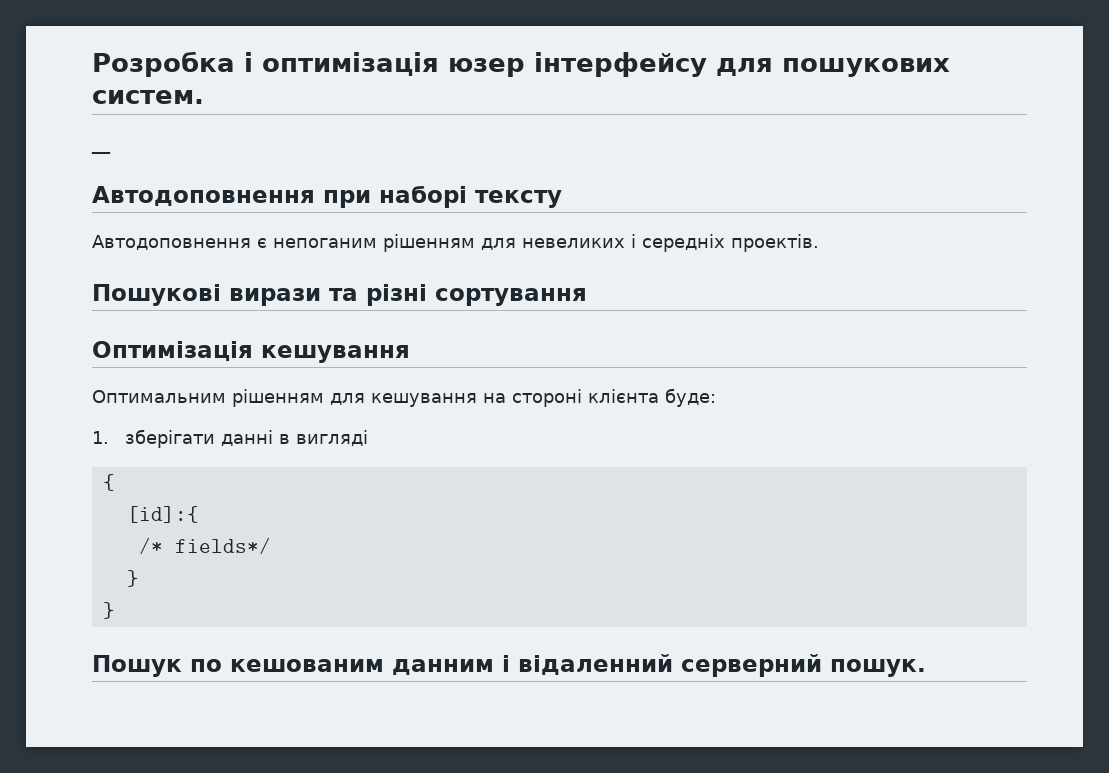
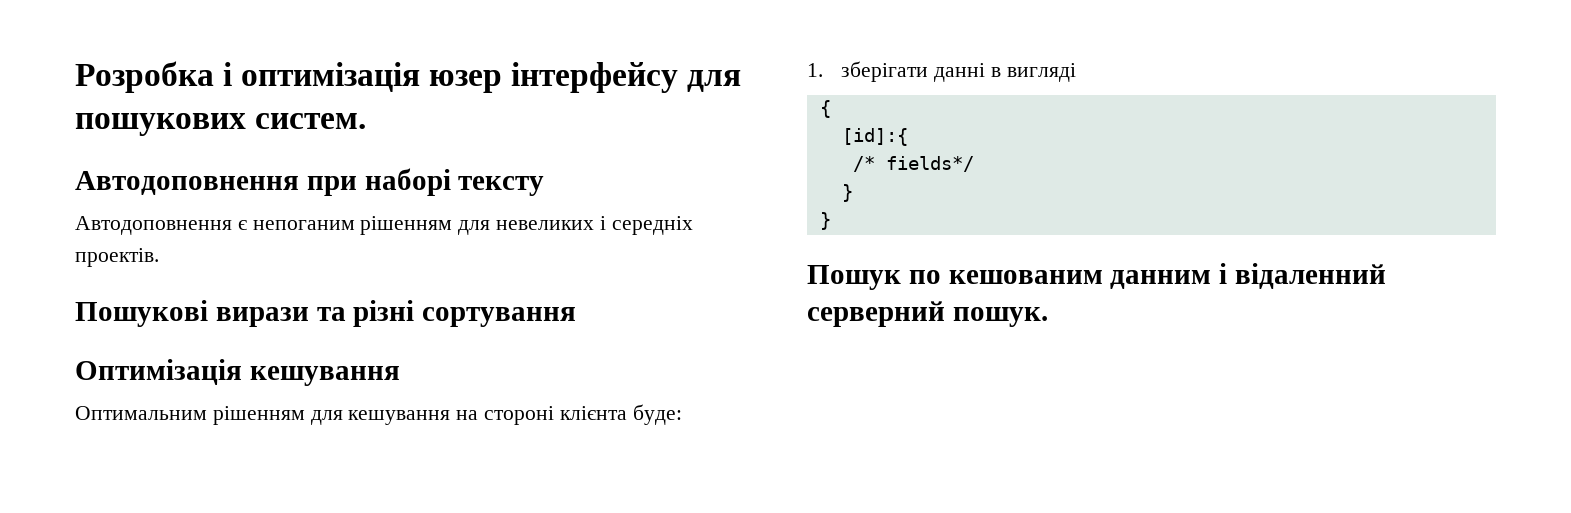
- __

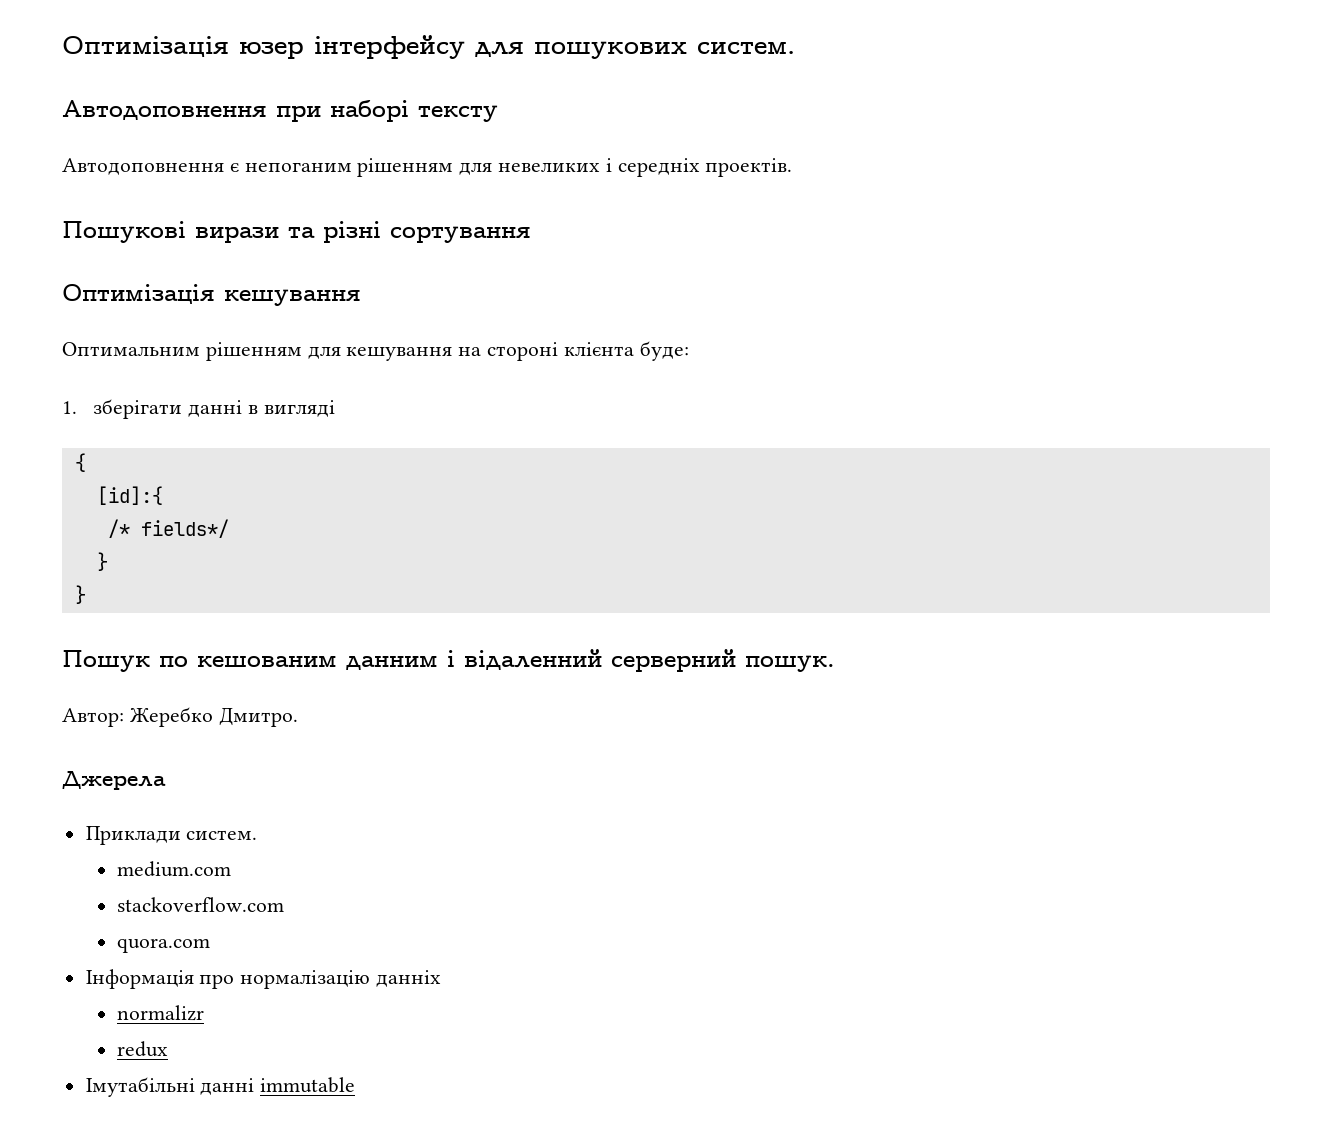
- Розробка і оптимізація юзер інтерфейсу для пошукових систем.
+ Oптимізація юзер інтерфейсу для пошукових систем.
+ Автор: Жеребко Дмитро.
+ Джерела
+ Приклади систем.
+ medium.com
+ stackoverflow.com
+ quora.com
+ Інформація про нормалізацію данніх
+ normalizr
+ redux
+ Імутабільні данні immutable

